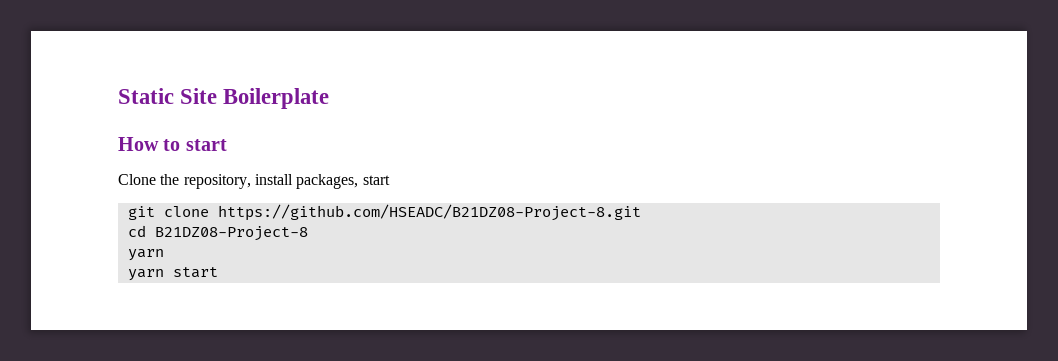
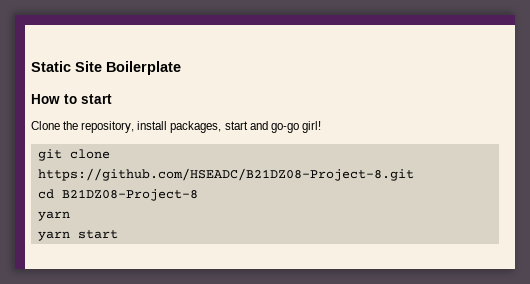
- Clone the repository, install packages, start
+ Clone the repository, install packages, start and go-go girl!

